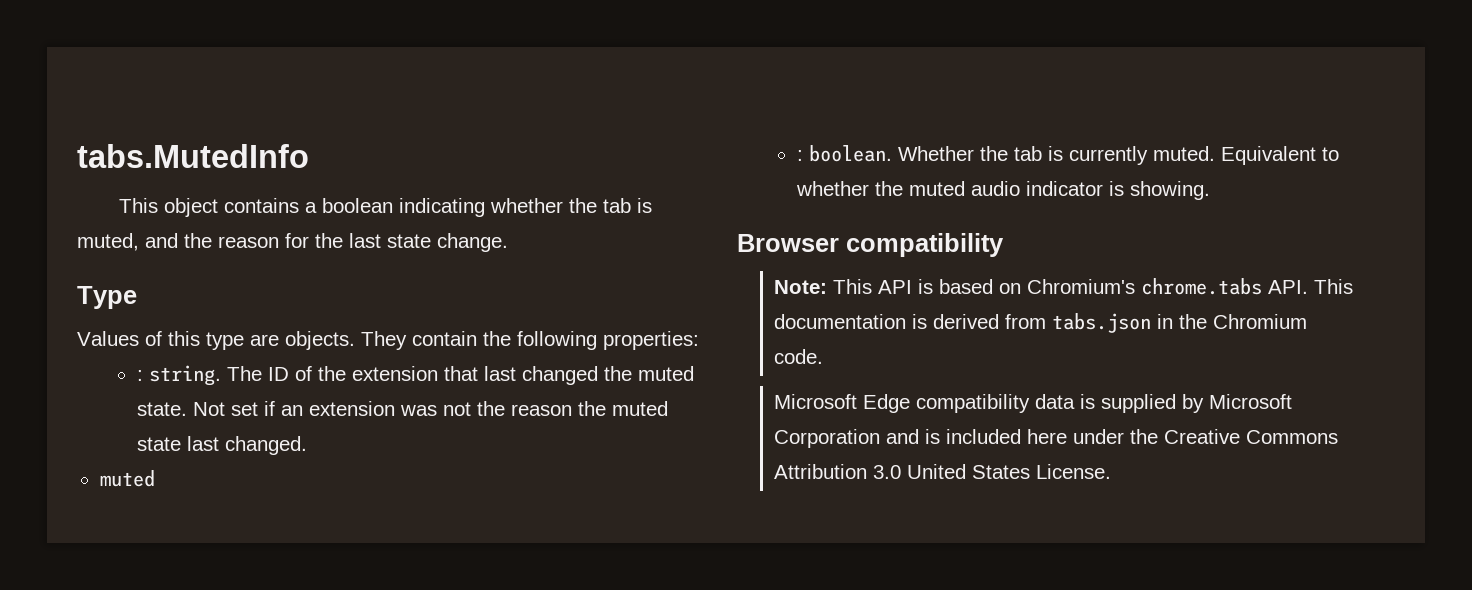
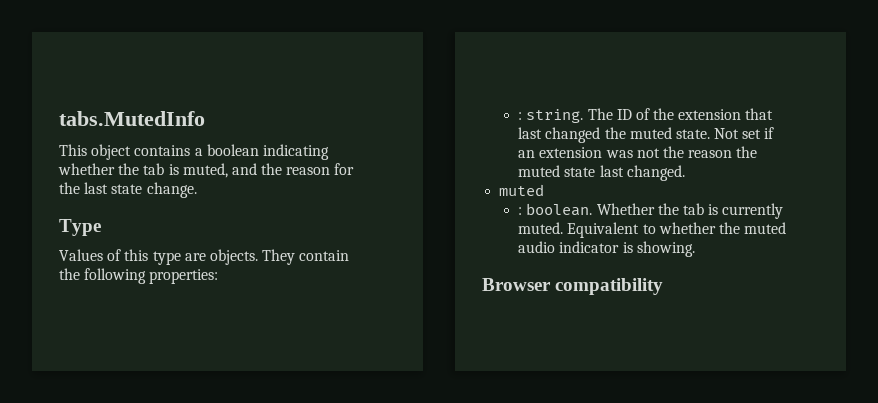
- Note: This API is based on Chromium's chrome.tabs API. This documentation is derived from tabs.json in the Chromium code.
- Microsoft Edge compatibility data is supplied by Microsoft Corporation and is included here under the Creative Commons Attribution 3.0 United States License.

